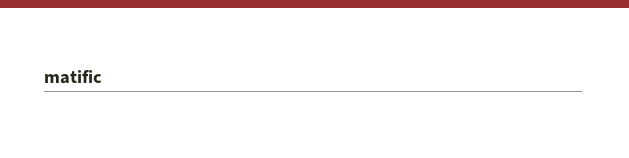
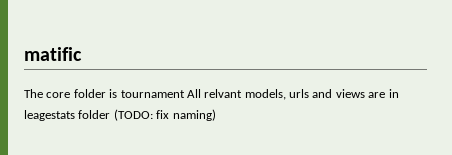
+ The core folder is tournament All relvant models, urls and views are in leagestats folder (TODO: fix naming)

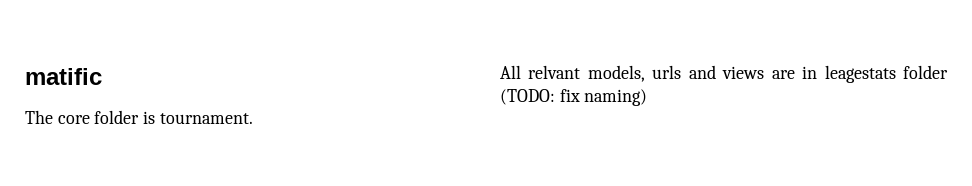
- The core folder is tournament All relvant models, urls and views are in leagestats folder (TODO: fix naming)
+ The core folder is tournament.
+ All relvant models, urls and views are in leagestats folder (TODO: fix naming)

